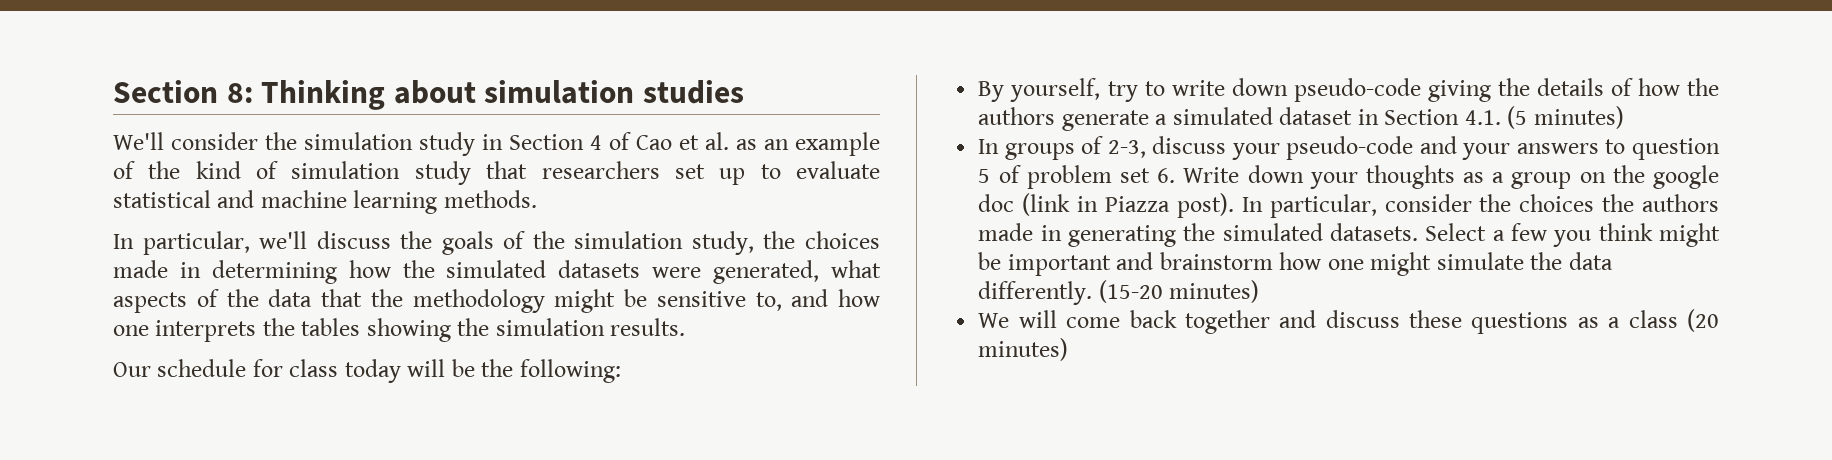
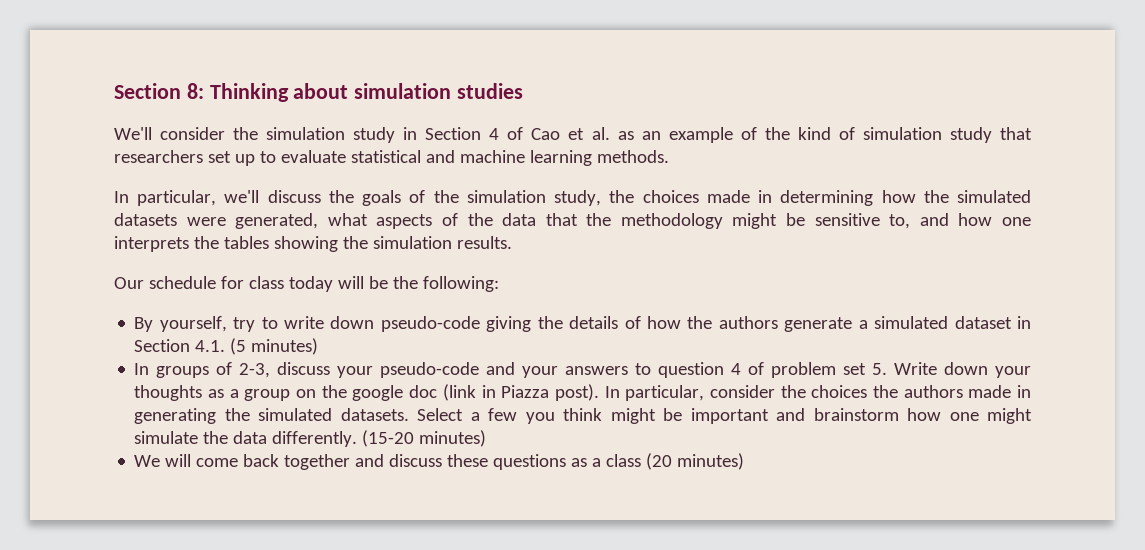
- In groups of 2-3, discuss your pseudo-code and your answers to question 5 of problem set 6. Write down your thoughts as a group on the google doc (link in Piazza post).
+ In groups of 2-3, discuss your pseudo-code and your answers to question 4 of problem set 5. Write down your thoughts as a group on the google doc (link in Piazza post).

